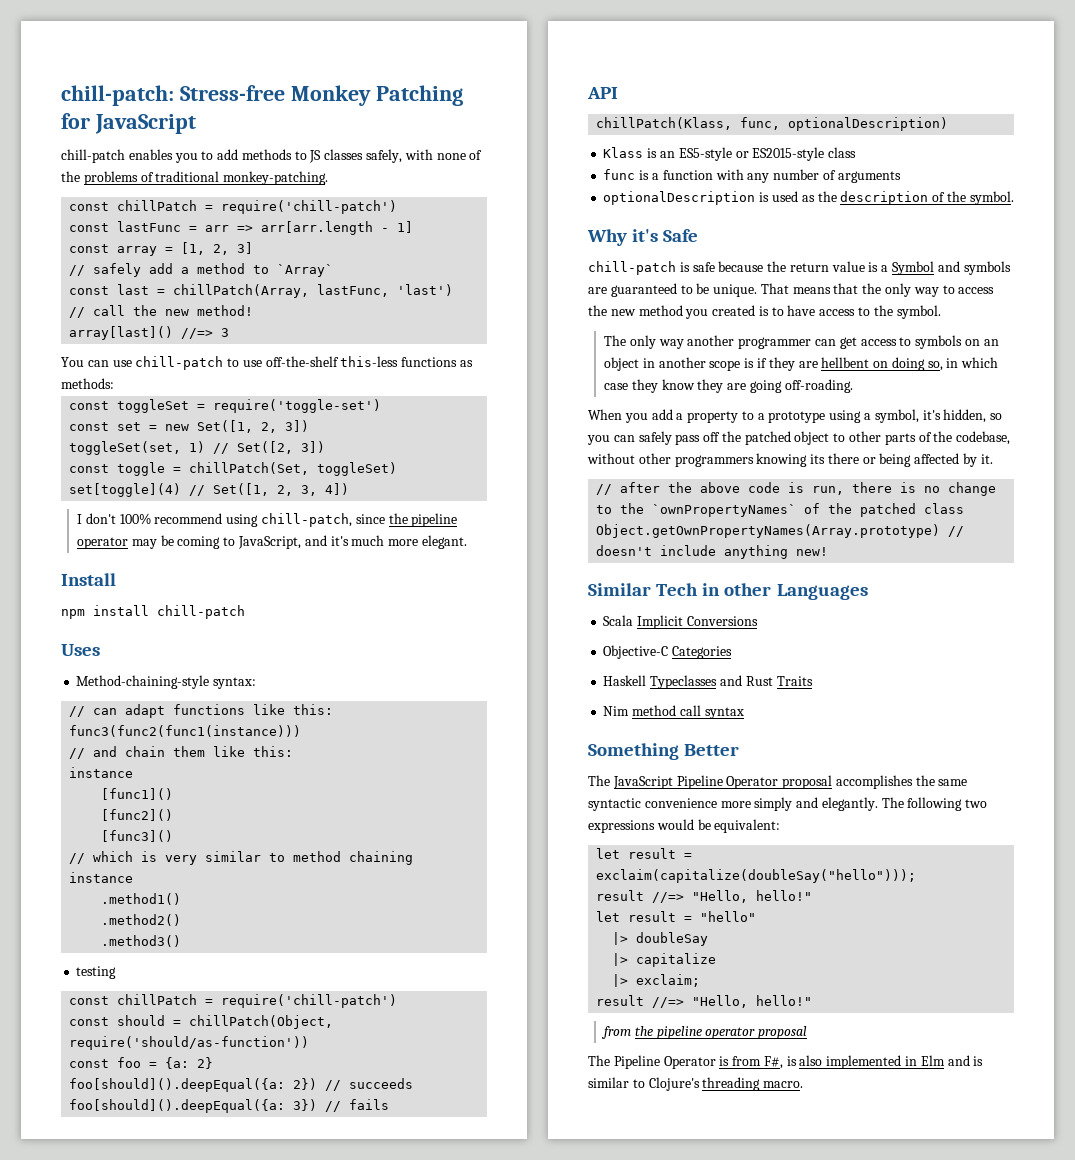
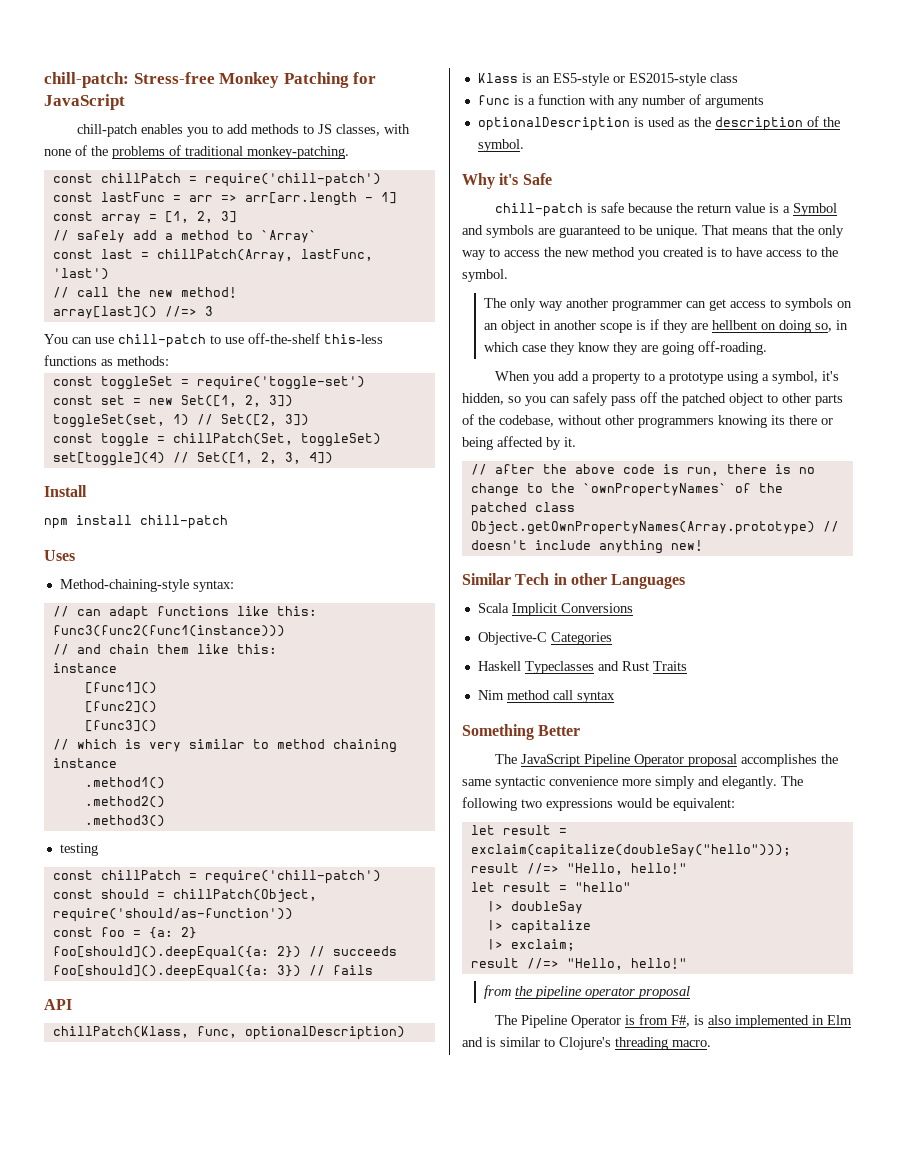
- chill-patch enables you to add methods to JS classes safely, with none of the problems of traditional monkey-patching.
+ chill-patch enables you to add methods to JS classes, with none of the problems of traditional monkey-patching.
- I don't 100% recommend using chill-patch, since the pipeline operator may be coming to JavaScript, and it's much more elegant.

